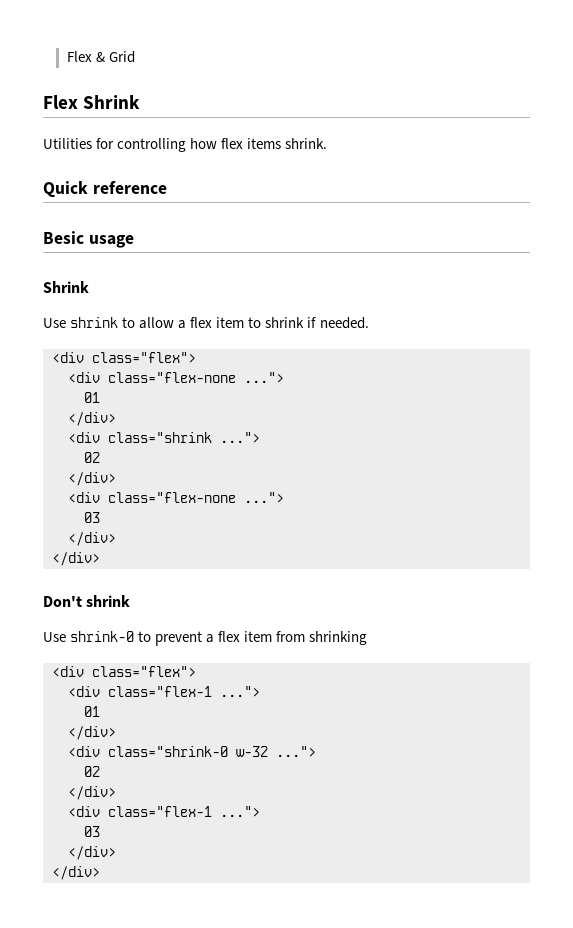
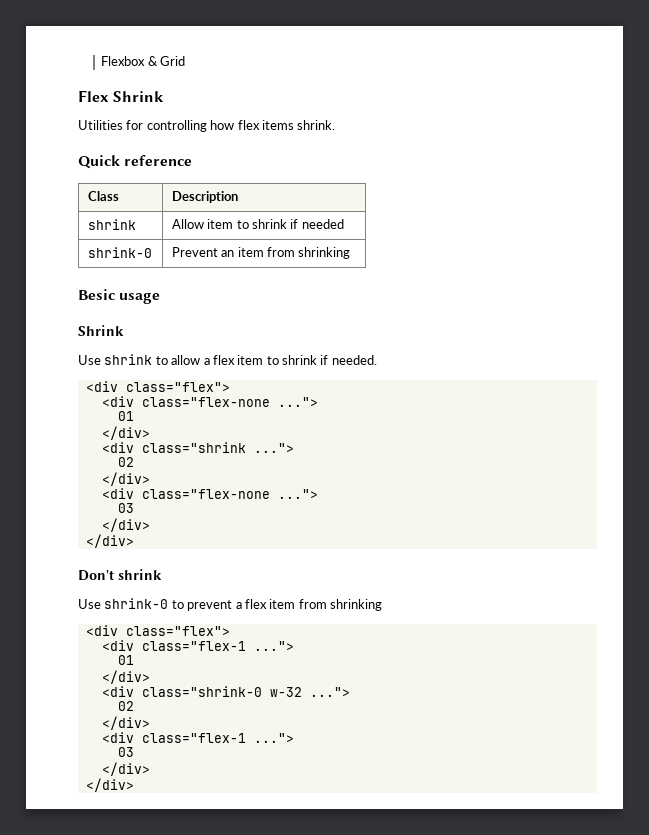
- Flex & Grid
+ Flexbox & Grid
+ Class | Description
+ shrink | Allow item to shrink if needed
+ shrink-0 | Prevent an item from shrinking

